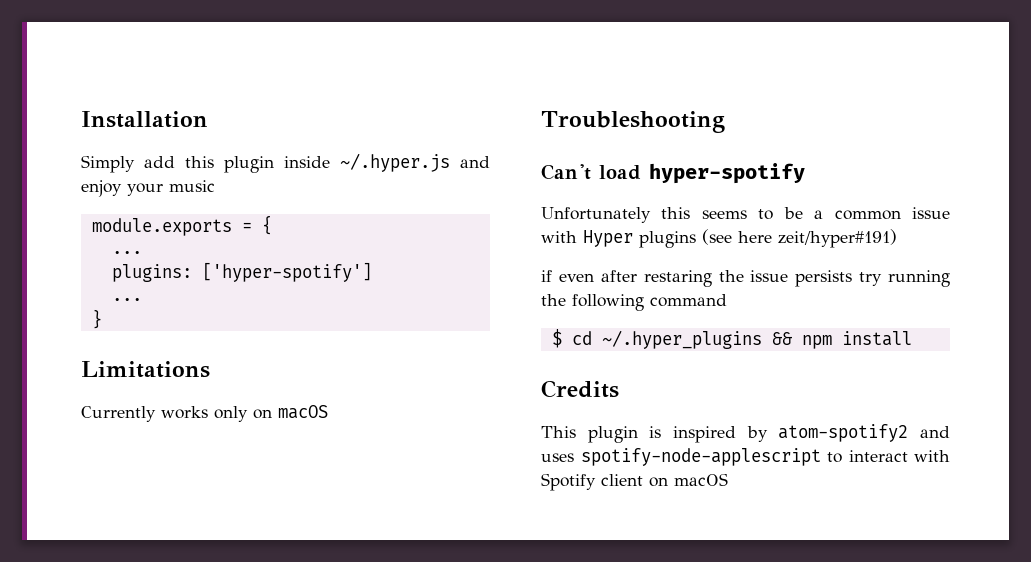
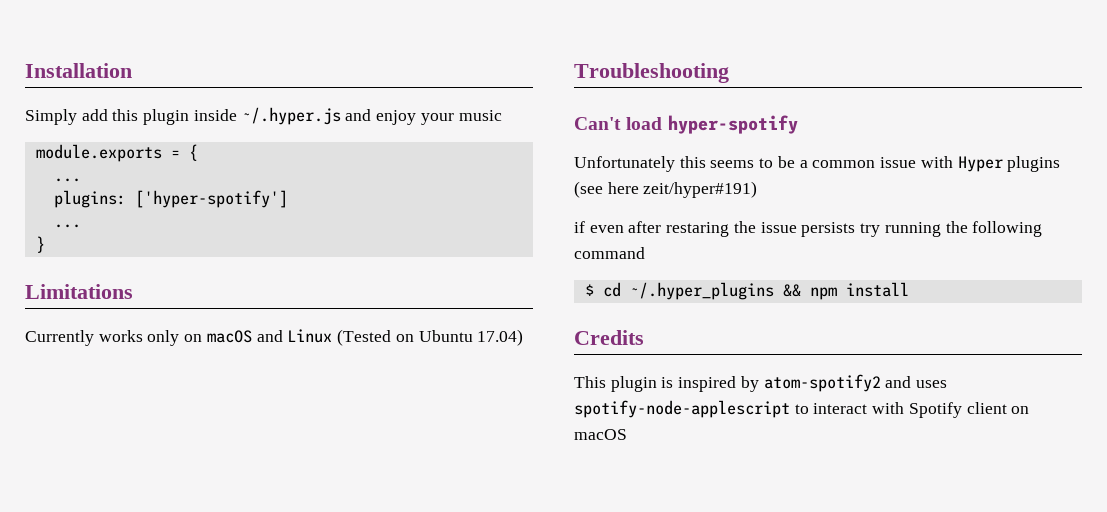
- Currently works only on macOS
+ Currently works only on macOS and Linux (Tested on Ubuntu 17.04)

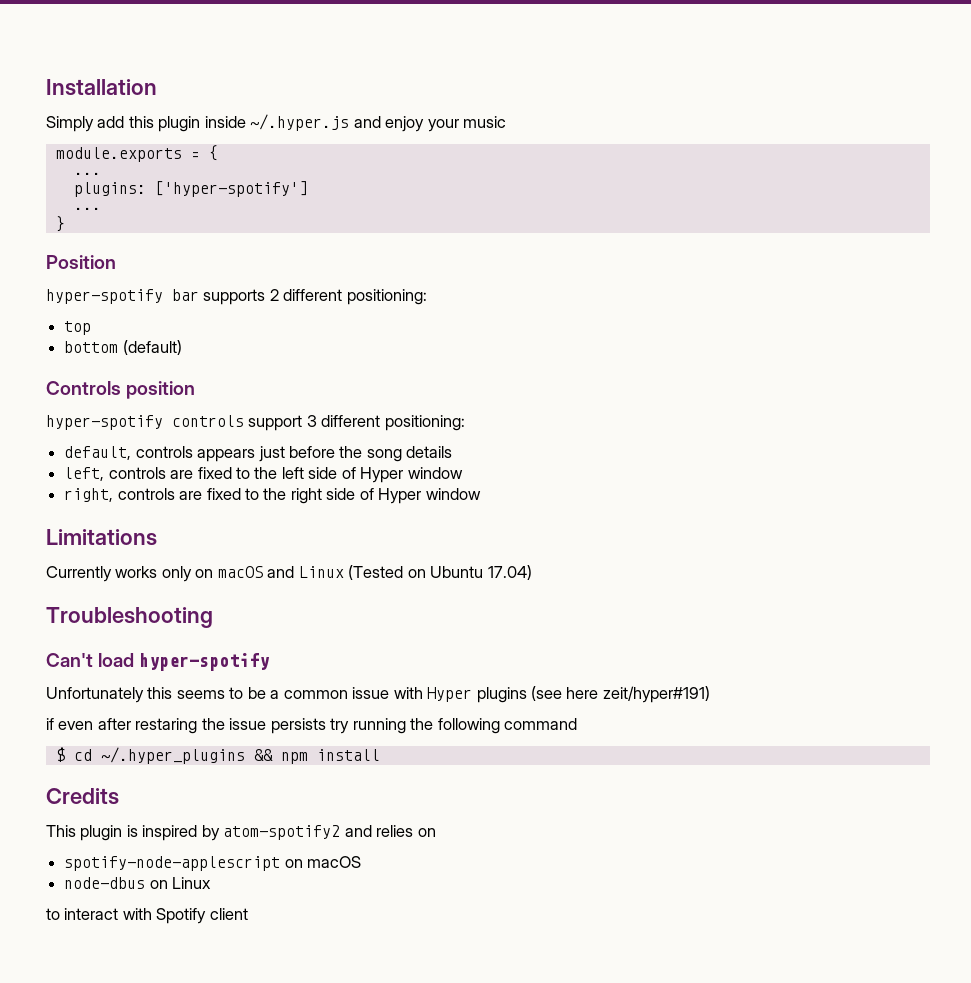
+ Position
+ hyper-spotify bar supports 2 different positioning:
+ top
+ bottom (default)
+ Controls position
+ hyper-spotify controls support 3 different positioning:
+ default, controls appears just before the song details
+ left, controls are fixed to the left side of Hyper window
+ right, controls are fixed to the right side of Hyper window
- This plugin is inspired by atom-spotify2 and uses spotify-node-applescript to interact with Spotify client on macOS
+ This plugin is inspired by atom-spotify2 and relies on
+ spotify-node-applescript on macOS
+ node-dbus on Linux
+ to interact with Spotify client

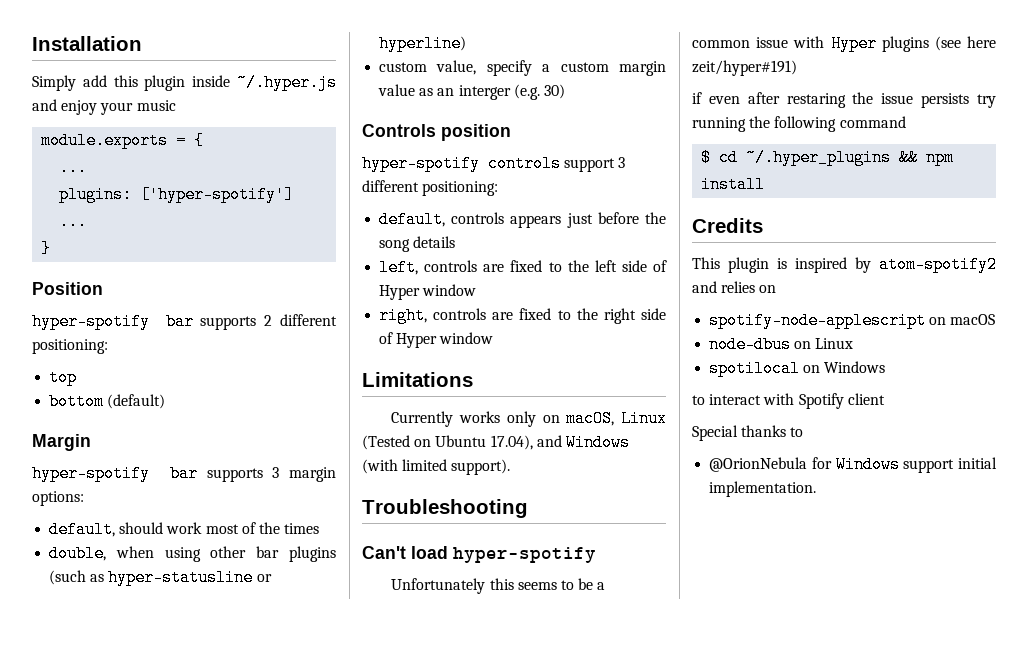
+ Margin
+ hyper-spotify bar supports 3 margin options:
+ default, should work most of the times
+ double, when using other bar plugins (such as hyper-statusline or hyperline)
+ custom value, specify a custom margin value as an interger (e.g. 30)
- Currently works only on macOS and Linux (Tested on Ubuntu 17.04)
+ Currently works only on macOS, Linux (Tested on Ubuntu 17.04), and Windows (with limited support).
+ spotilocal on Windows
+ Special thanks to
+ @OrionNebula for Windows support initial implementation.

